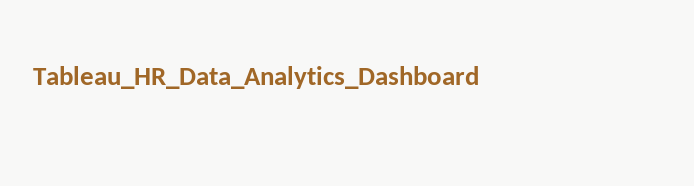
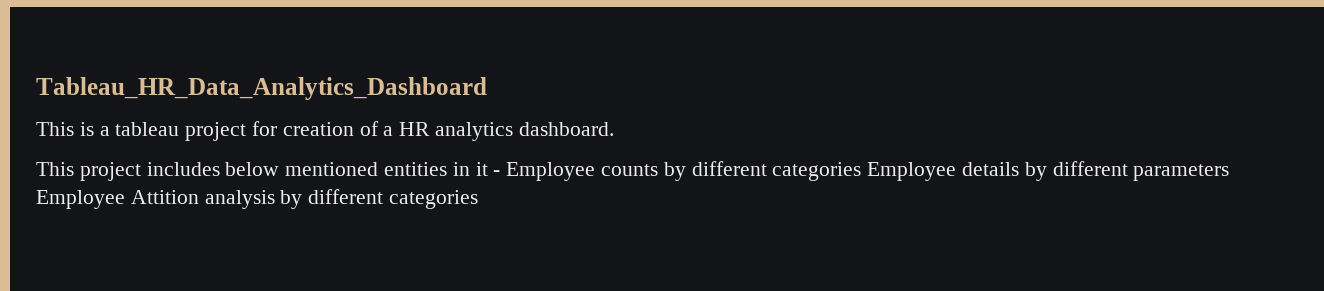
+ This is a tableau project for creation of a HR analytics dashboard.
+ This project includes below mentioned entities in it - Employee counts by different categories Employee details by different parameters Employee Attition analysis by different categories

